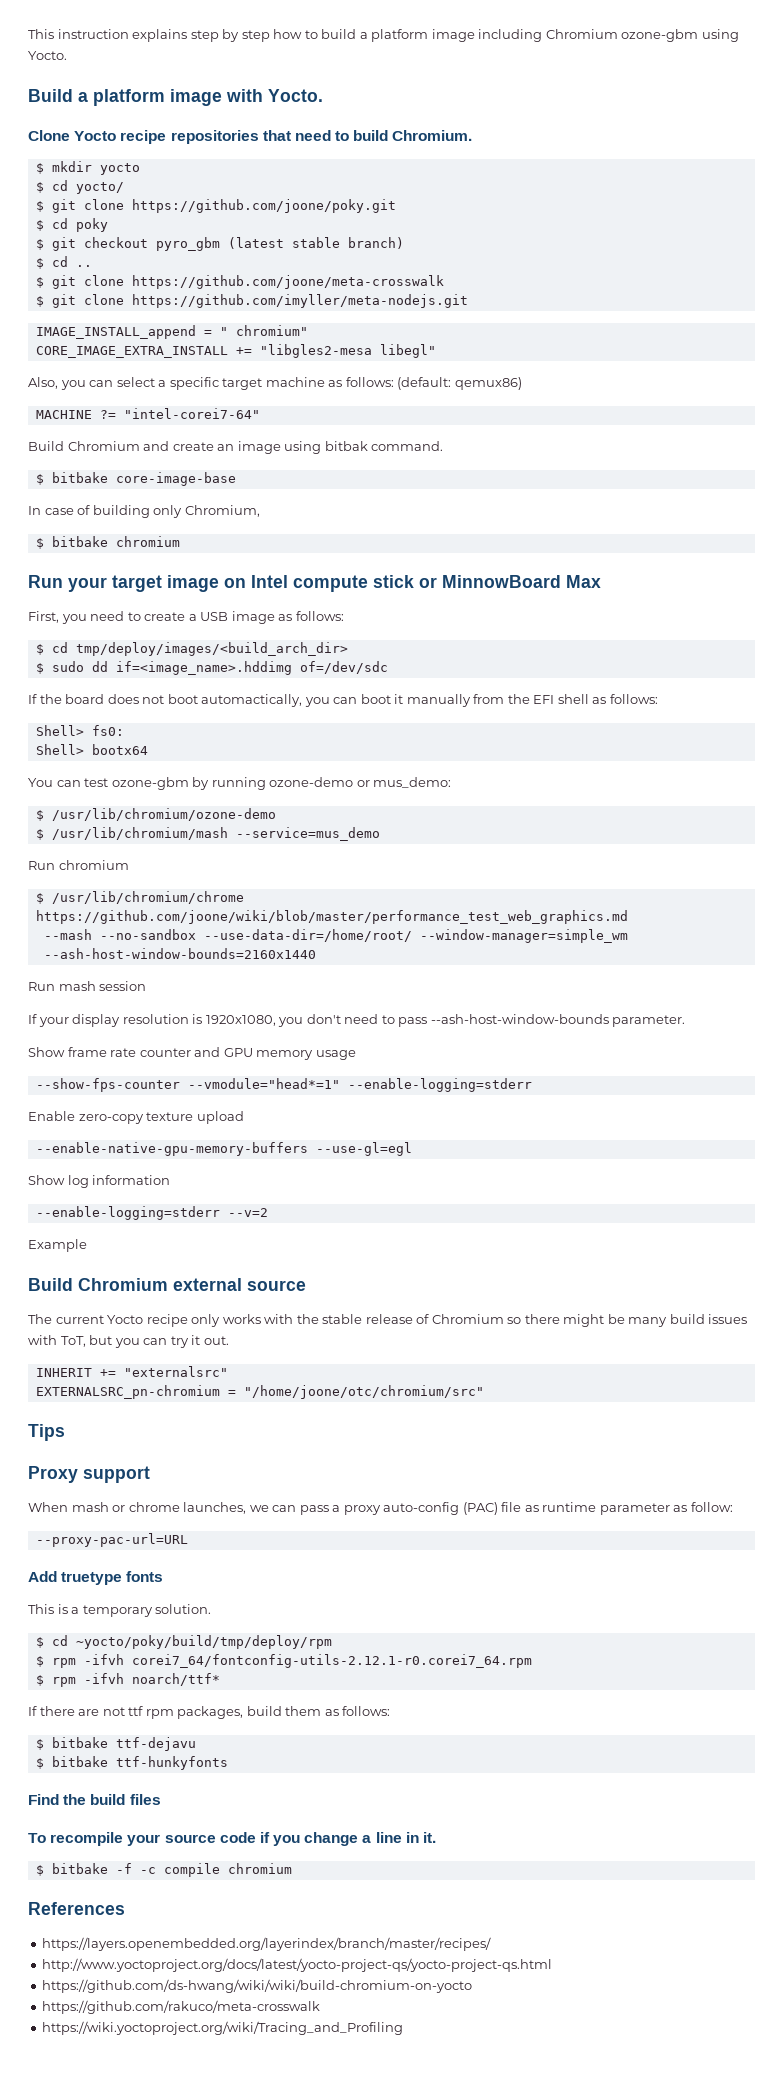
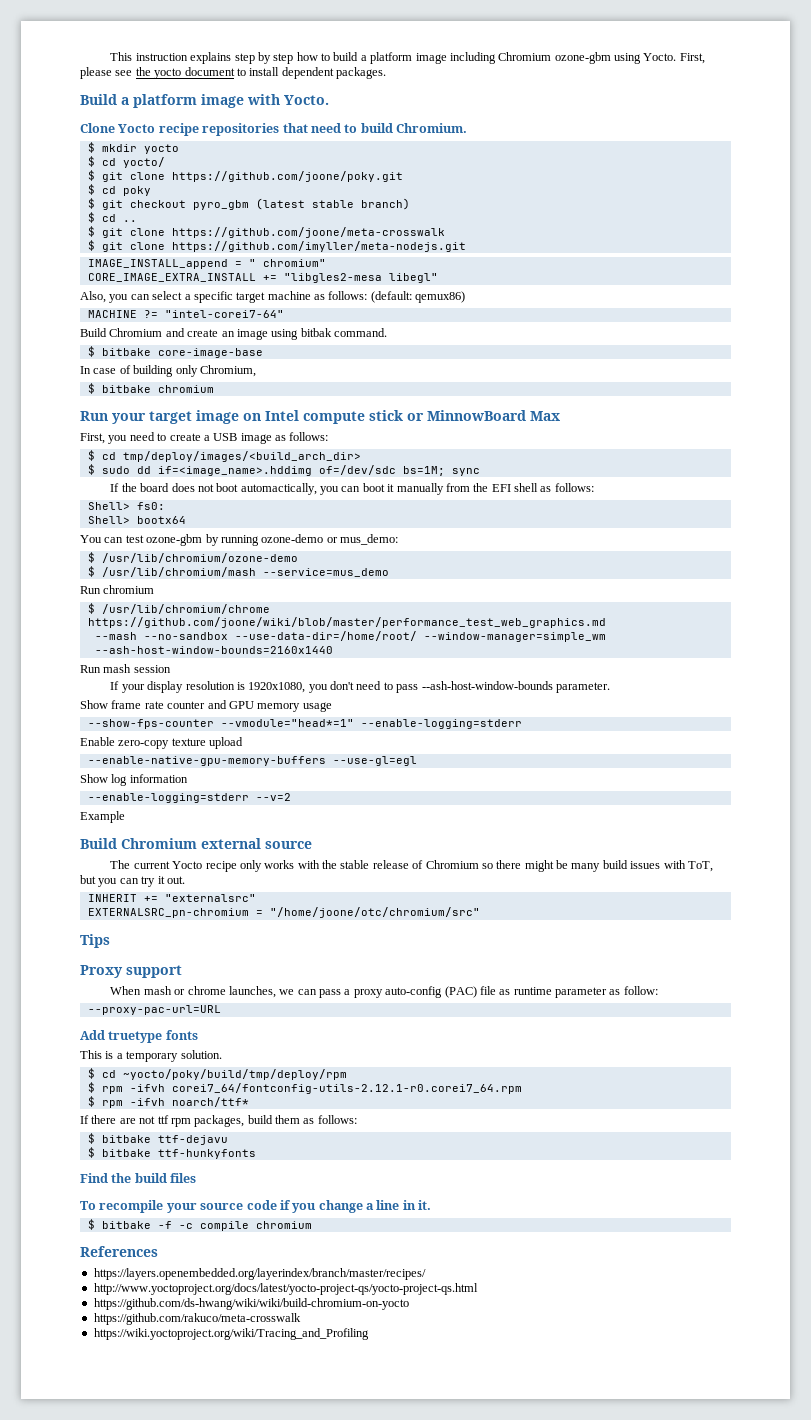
+ First, please see the yocto document to install dependent packages.
- $ sudo dd if=<image_name>.hddimg of=/dev/sdc
+ $ sudo dd if=<image_name>.hddimg of=/dev/sdc bs=1M; sync

